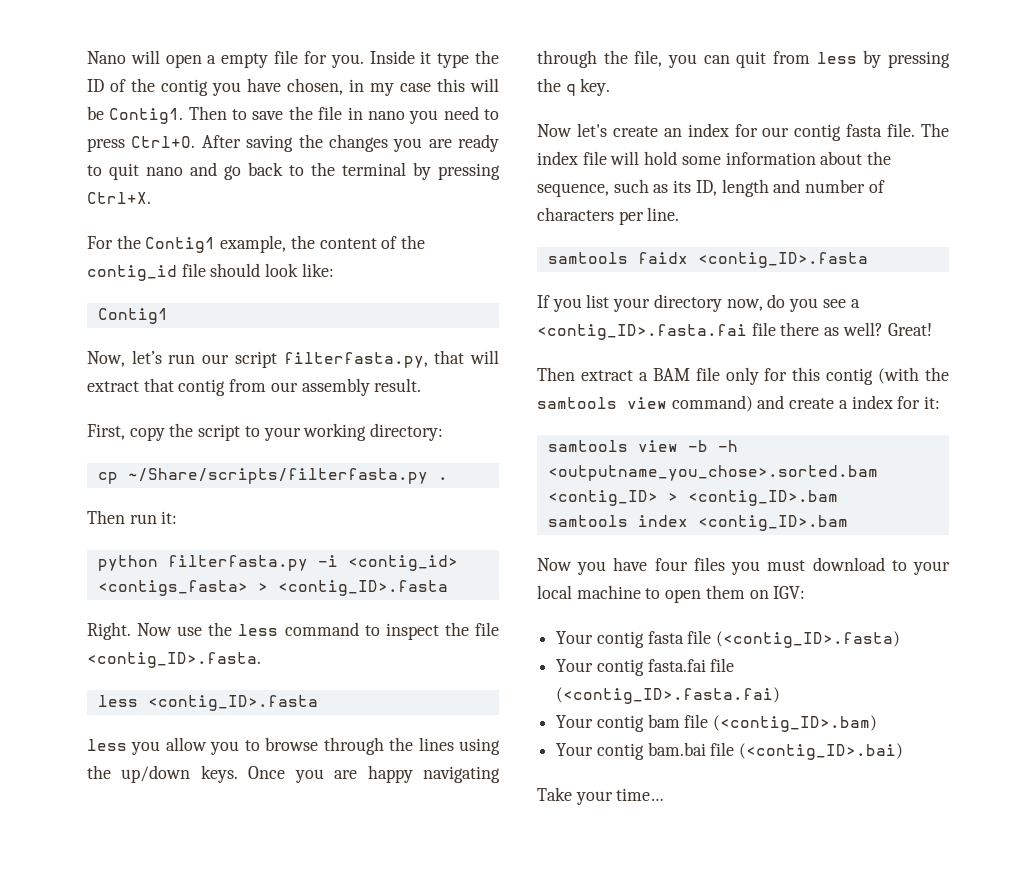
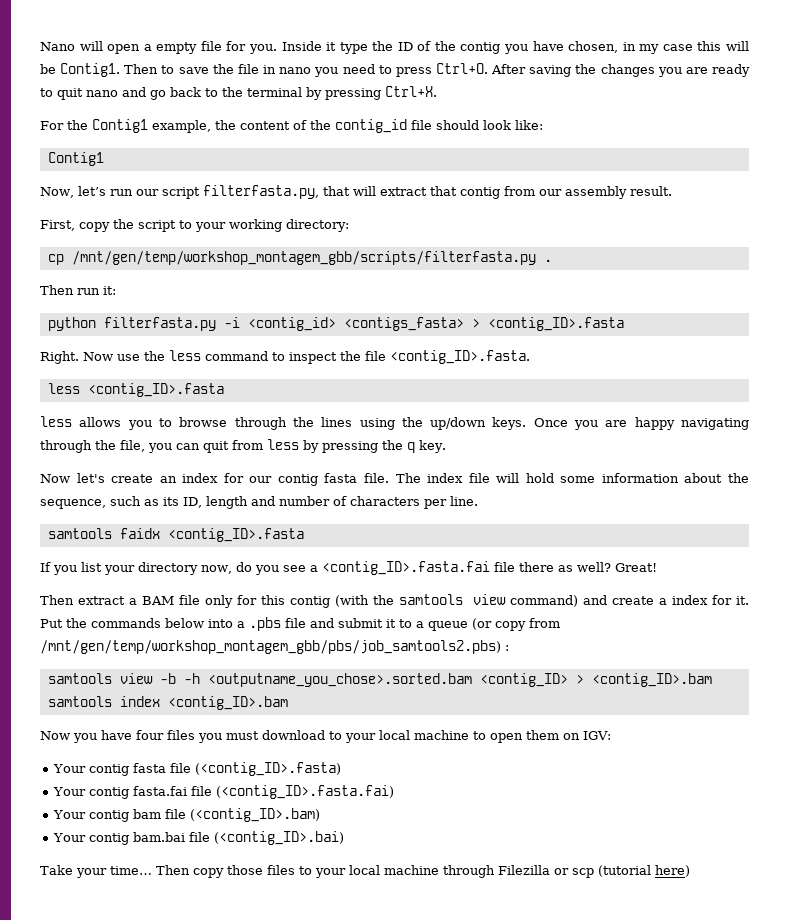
- cp ~/Share/scripts/filterfasta.py .
+ cp /mnt/gen/temp/workshop_montagem_gbb/scripts/filterfasta.py .
- less you allow you to browse through the lines using the up/down keys.
+ less allows you to browse through the lines using the up/down keys.
- Then extract a BAM file only for this contig (with the samtools view command) and create a index for it:
+ Then extract a BAM file only for this contig (with the samtools view command) and create a index for it. Put the commands below into a .pbs file and submit it to a queue (or copy from /mnt/gen/temp/workshop_montagem_gbb/pbs/job_samtools2.pbs) :
+ Then copy those files to your local machine through Filezilla or scp (tutorial here)

